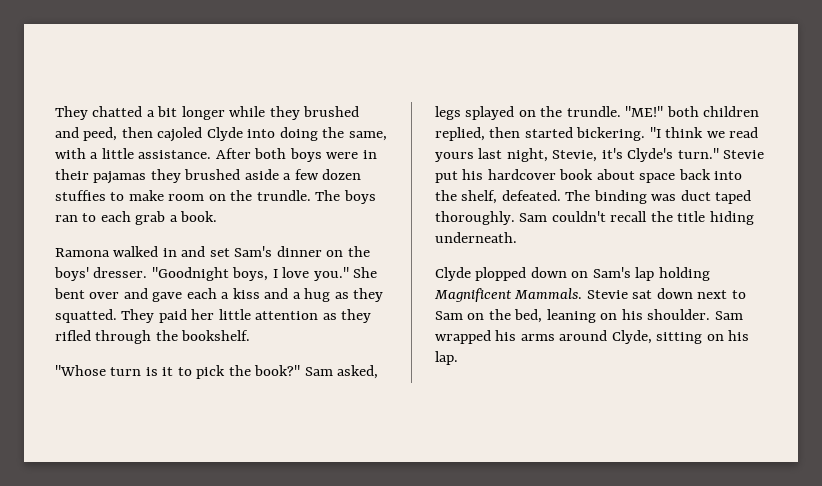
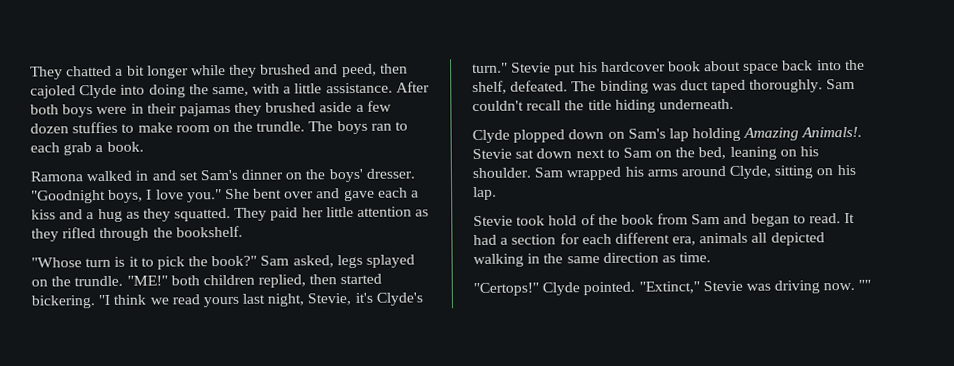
- Clyde plopped down on Sam's lap holding Magnificent Mammals.
+ Clyde plopped down on Sam's lap holding Amazing Animals!.
+ Stevie took hold of the book from Sam and began to read. It had a section for each different era, animals all depicted walking in the same direction as time.
+ "Certops!" Clyde pointed. "Extinct," Stevie was driving now. ""

